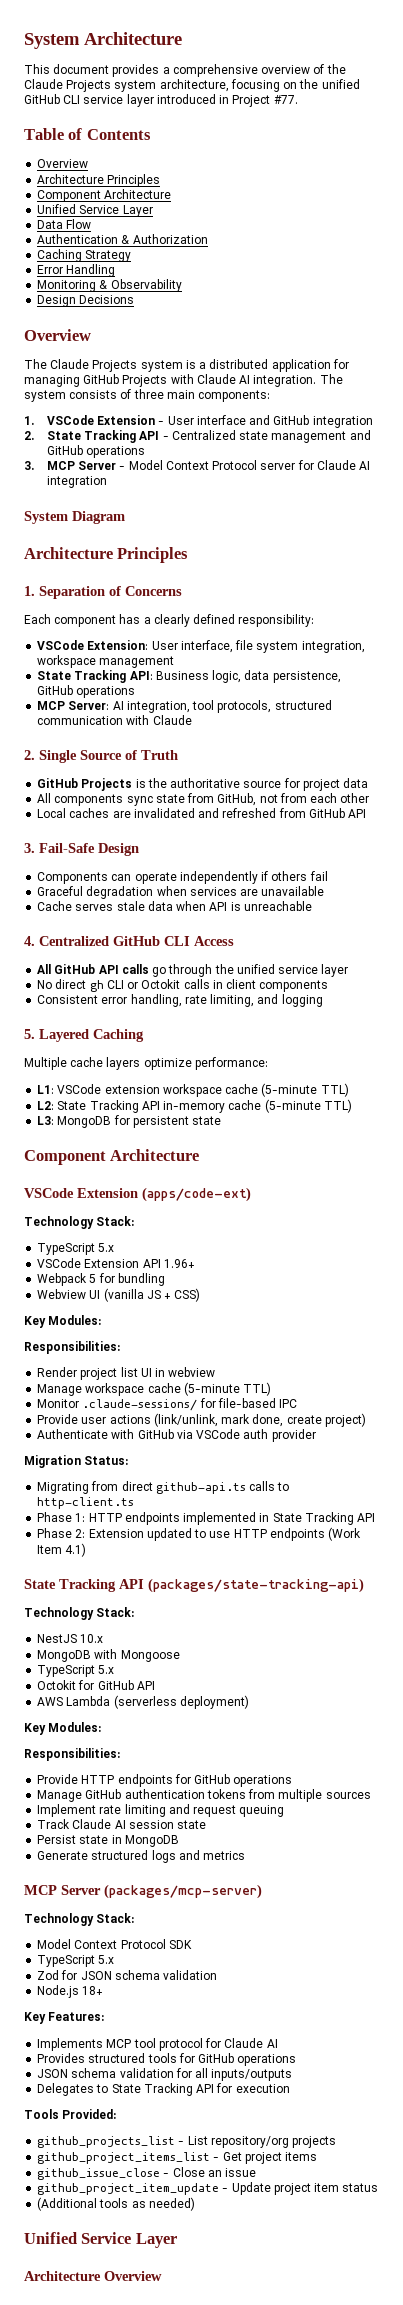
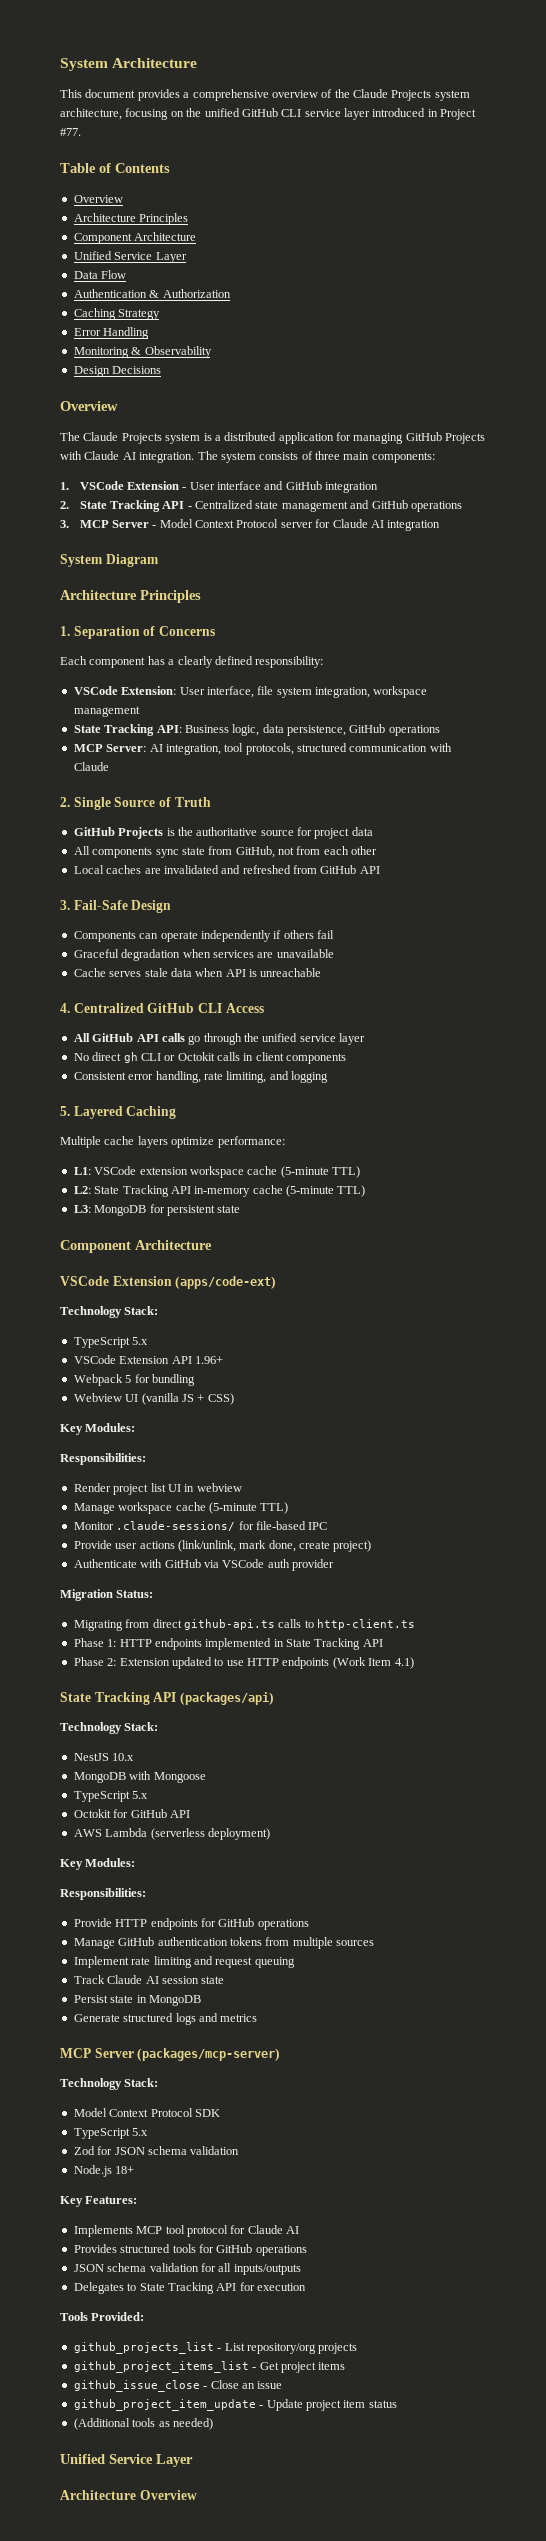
- State Tracking API (packages/state-tracking-api)
+ State Tracking API (packages/api)

